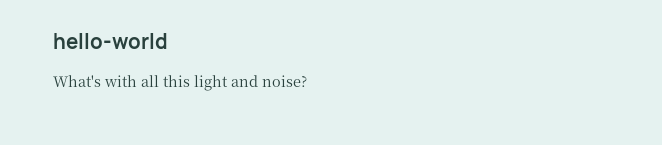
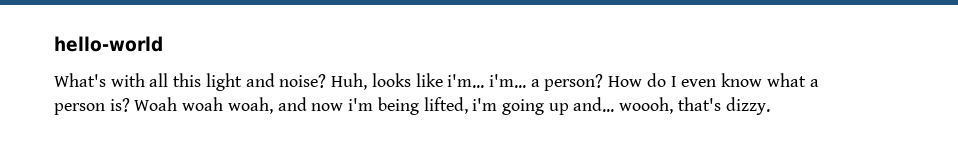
+ Huh, looks like i'm... i'm... a person? How do I even know what a person is? Woah woah woah, and now i'm being lifted, i'm going up and... woooh, that's dizzy.

